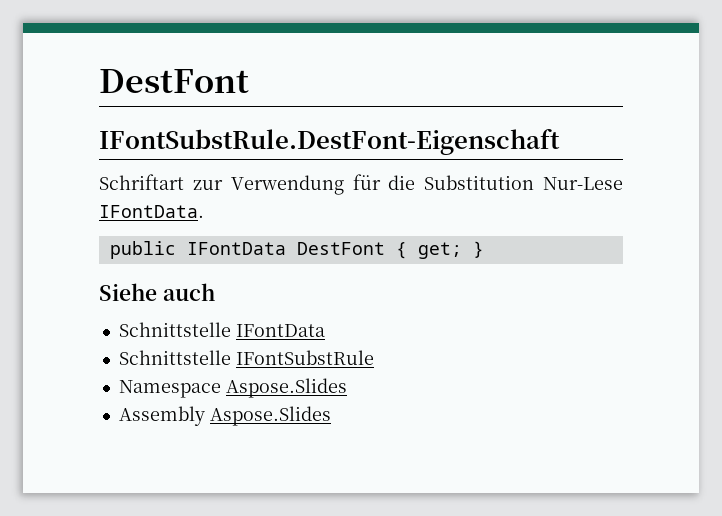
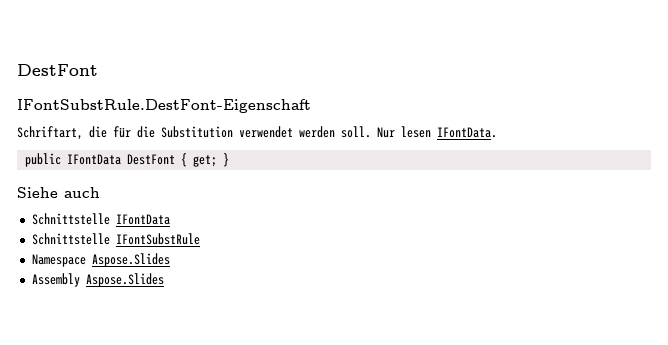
- Schriftart zur Verwendung für die Substitution Nur-Lese IFontData.
+ Schriftart, die für die Substitution verwendet werden soll. Nur lesen IFontData.

